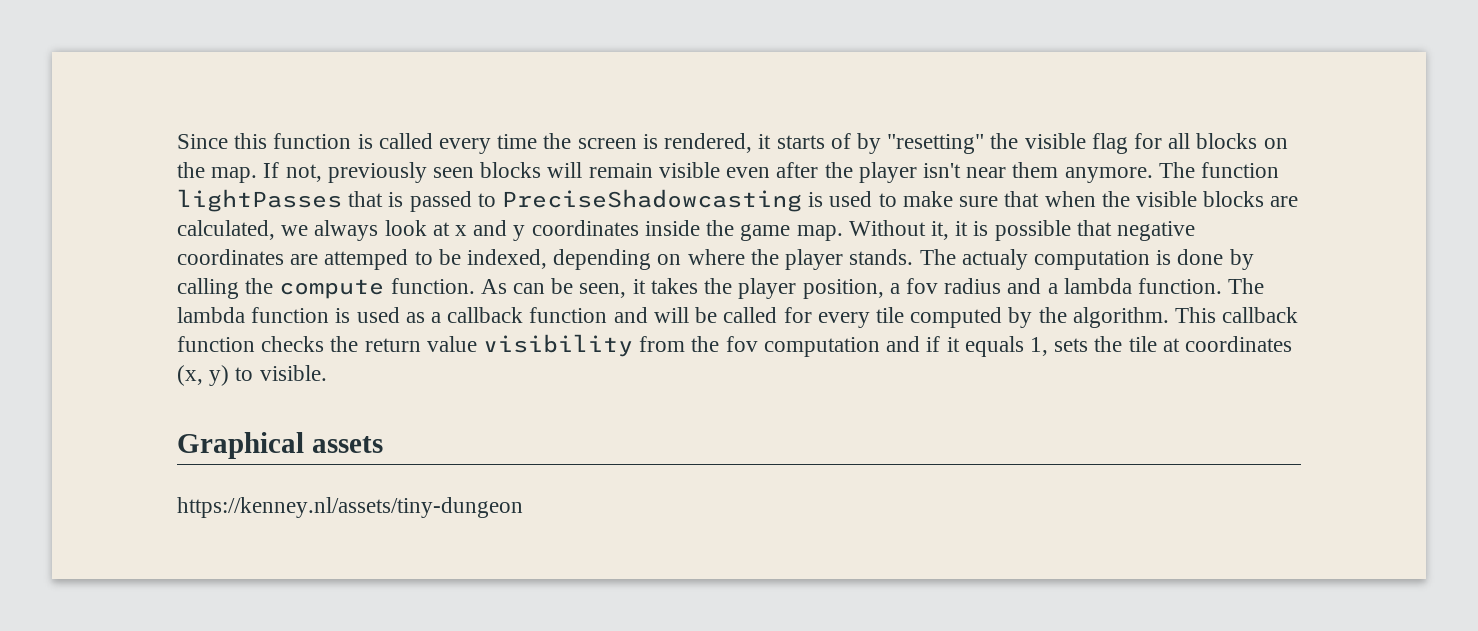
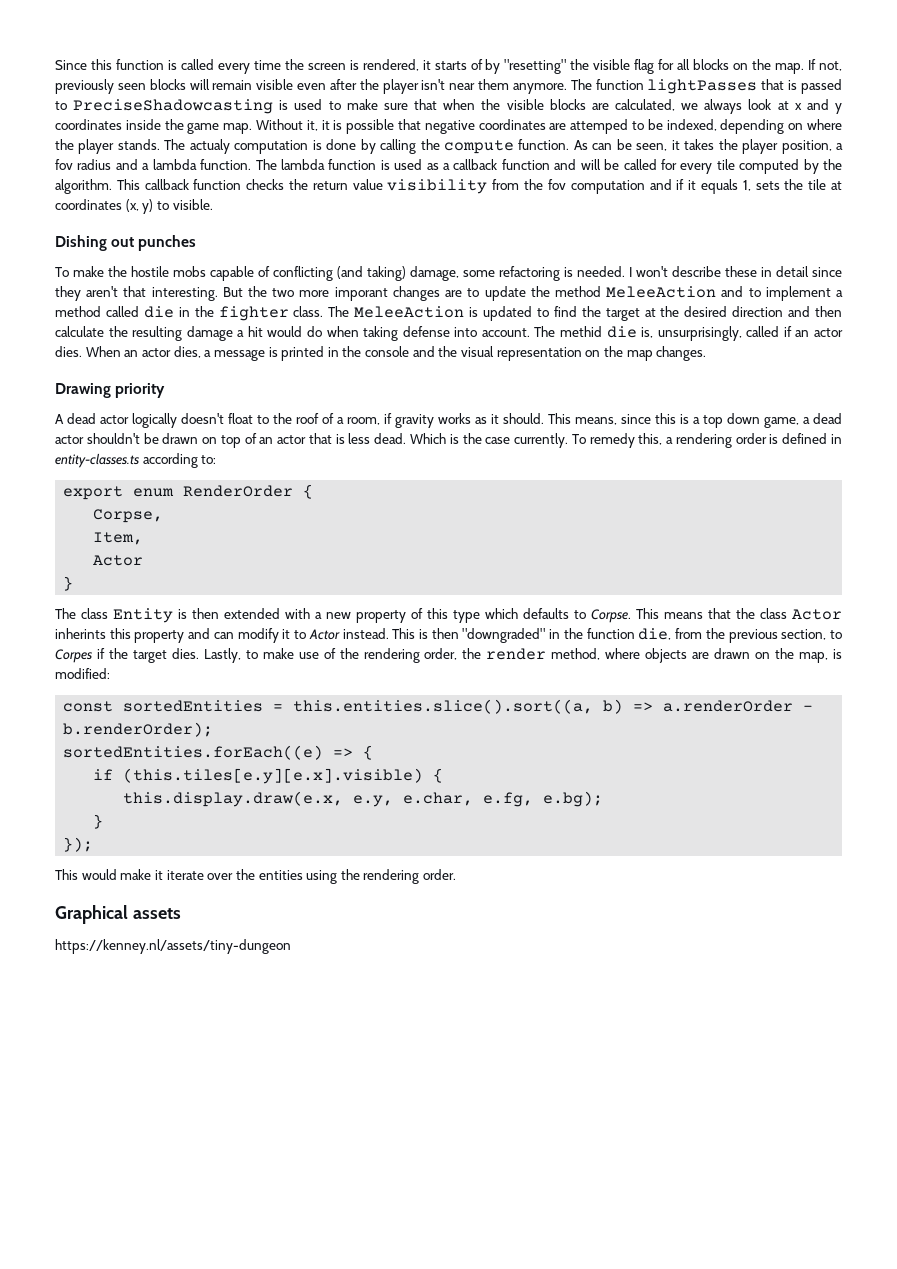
+ Dishing out punches
+ To make the hostile mobs capable of conflicting (and taking) damage, some refactoring is needed. I won't describe these in detail since they aren't that interesting. But the two more imporant changes are to update the method MeleeAction and to implement a method called die in the fighter class. The MeleeAction is updated to find the target at the desired direction and then calculate the resulting damage a hit would do when taking defense into account. The methid die is, unsurprisingly, called if an actor dies. When an actor dies, a message is printed in the console and the visual representation on the map changes.
+ Drawing priority
+ A dead actor logically doesn't float to the roof of a room, if gravity works as it should. This means, since this is a top down game, a dead actor shouldn't be drawn on top of an actor that is less dead. Which is the case currently. To remedy this, a rendering order is defined in entity-classes.ts according to:
+ export enum RenderOrder {
+ Corpse,
+ Item,
+ Actor
+ }
+ The class Entity is then extended with a new property of this type which defaults to Corpse. This means that the class Actor inherints this property and can modify it to Actor instead. This is then "downgraded" in the function die, from the previous section, to Corpes if the target dies. Lastly, to make use of the rendering order, the render method, where objects are drawn on the map, is modified:
+ const sortedEntities = this.entities.slice().sort((a, b) => a.renderOrder - b.renderOrder);
+ sortedEntities.forEach((e) => {
+ if (this.tiles[e.y][e.x].visible) {
+ this.display.draw(e.x, e.y, e.char, e.fg, e.bg);
+ }
+ });
+ This would make it iterate over the entities using the rendering order.

